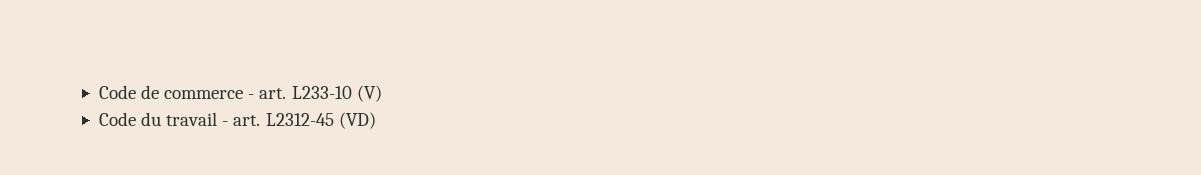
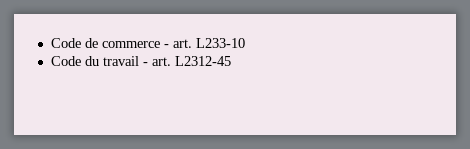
- Code de commerce - art. L233-10 (V)
+ Code de commerce - art. L233-10
- Code du travail - art. L2312-45 (VD)
+ Code du travail - art. L2312-45

